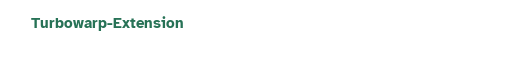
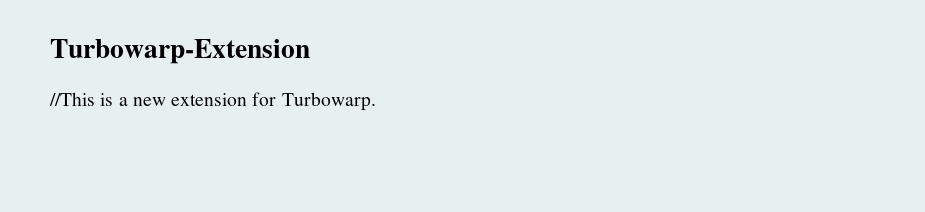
+ //This is a new extension for Turbowarp.

